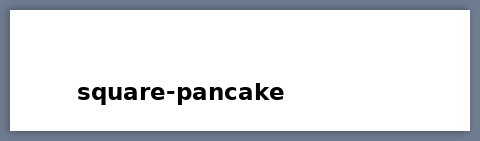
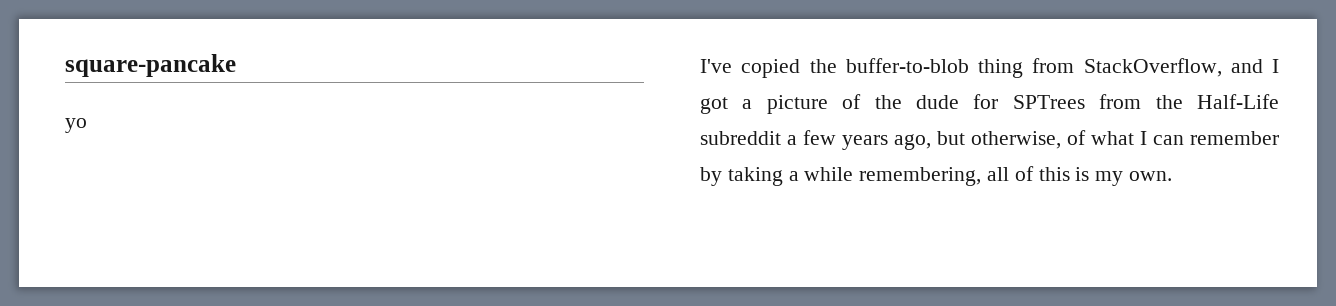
+ yo
+ I've copied the buffer-to-blob thing from StackOverflow, and I got a picture of the dude for SPTrees from the Half-Life subreddit a few years ago, but otherwise, of what I can remember by taking a while remembering, all of this is my own.

